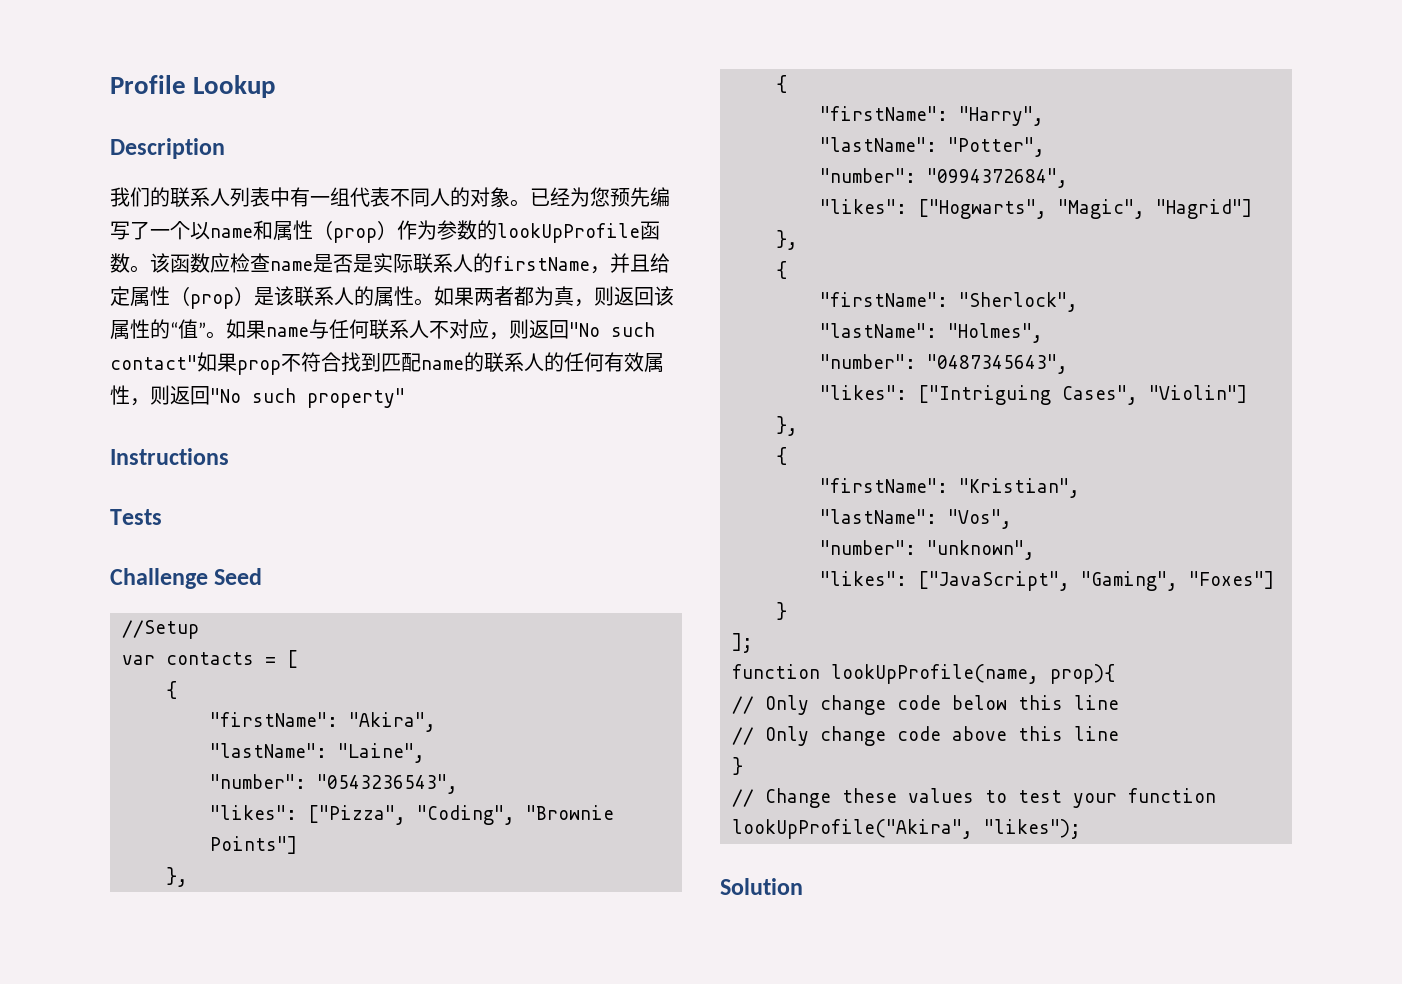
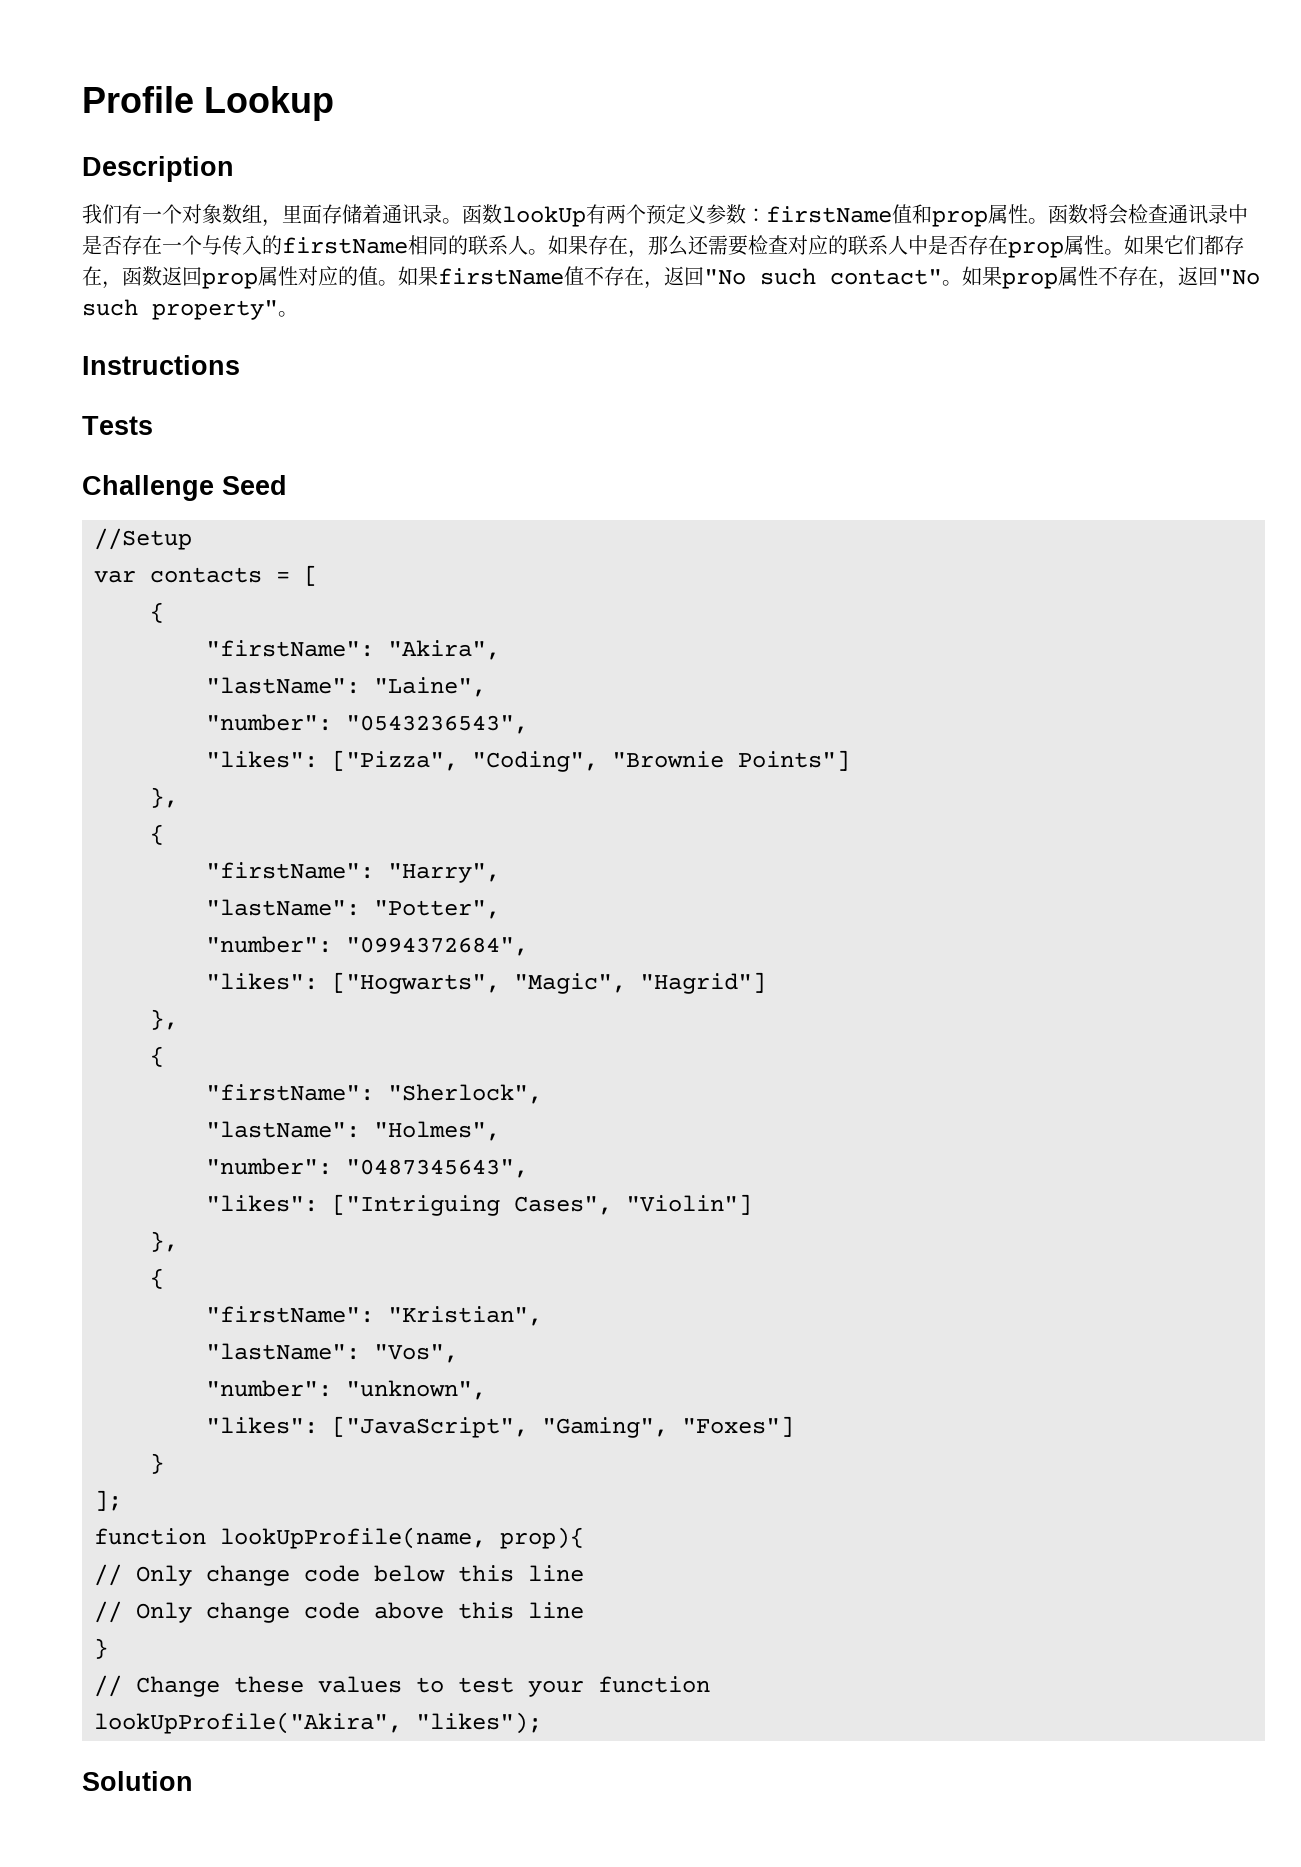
- 我们的联系人列表中有一组代表不同人的对象。已经为您预先编写了一个以name和属性（prop）作为参数的lookUpProfile函数。该函数应检查name是否是实际联系人的firstName，并且给定属性（prop）是该联系人的属性。如果两者都为真，则返回该属性的“值”。如果name与任何联系人不对应，则返回"No such contact"如果prop不符合找到匹配name的联系人的任何有效属性，则返回"No such property"
+ 我们有一个对象数组，里面存储着通讯录。函数lookUp有两个预定义参数：firstName值和prop属性。函数将会检查通讯录中是否存在一个与传入的firstName相同的联系人。如果存在，那么还需要检查对应的联系人中是否存在prop属性。如果它们都存在，函数返回prop属性对应的值。如果firstName值不存在，返回"No such contact"。如果prop属性不存在，返回"No such property"。

